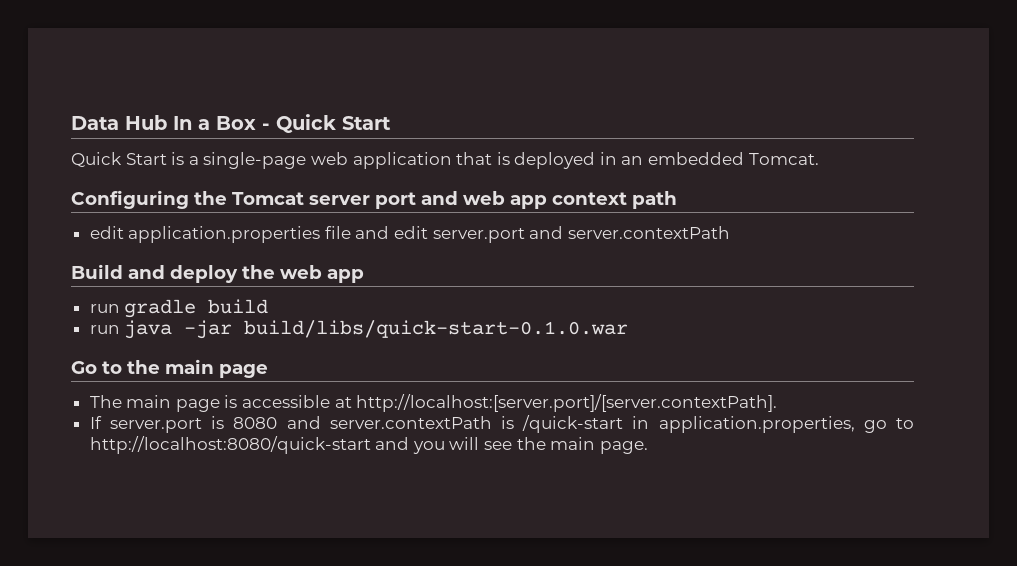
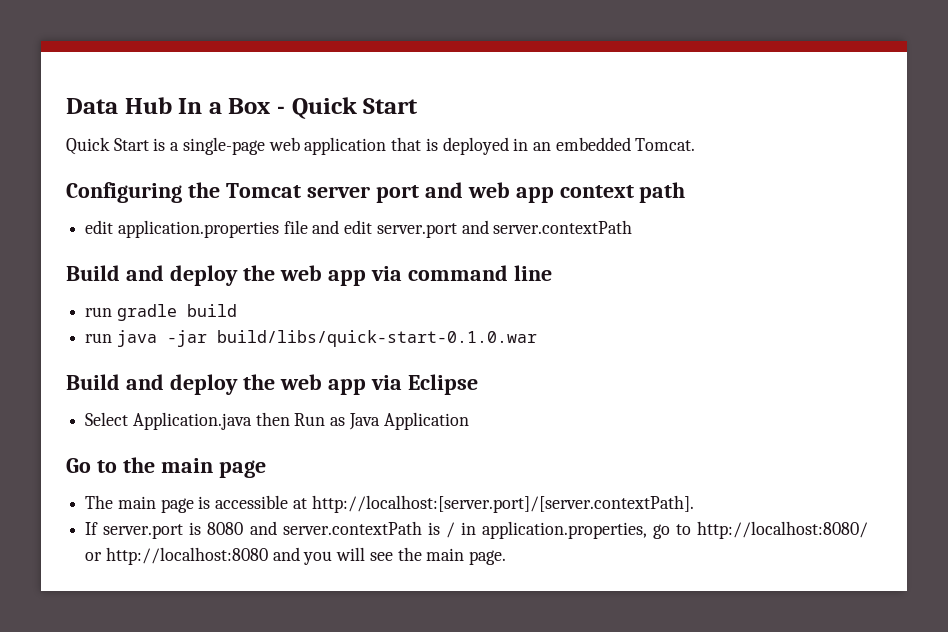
- Build and deploy the web app
+ Build and deploy the web app via command line
+ Build and deploy the web app via Eclipse
+ Select Application.java then Run as Java Application
- If server.port is 8080 and server.contextPath is /quick-start in application.properties, go to http://localhost:8080/quick-start and you will see the main page.
+ If server.port is 8080 and server.contextPath is / in application.properties, go to http://localhost:8080/ or http://localhost:8080 and you will see the main page.

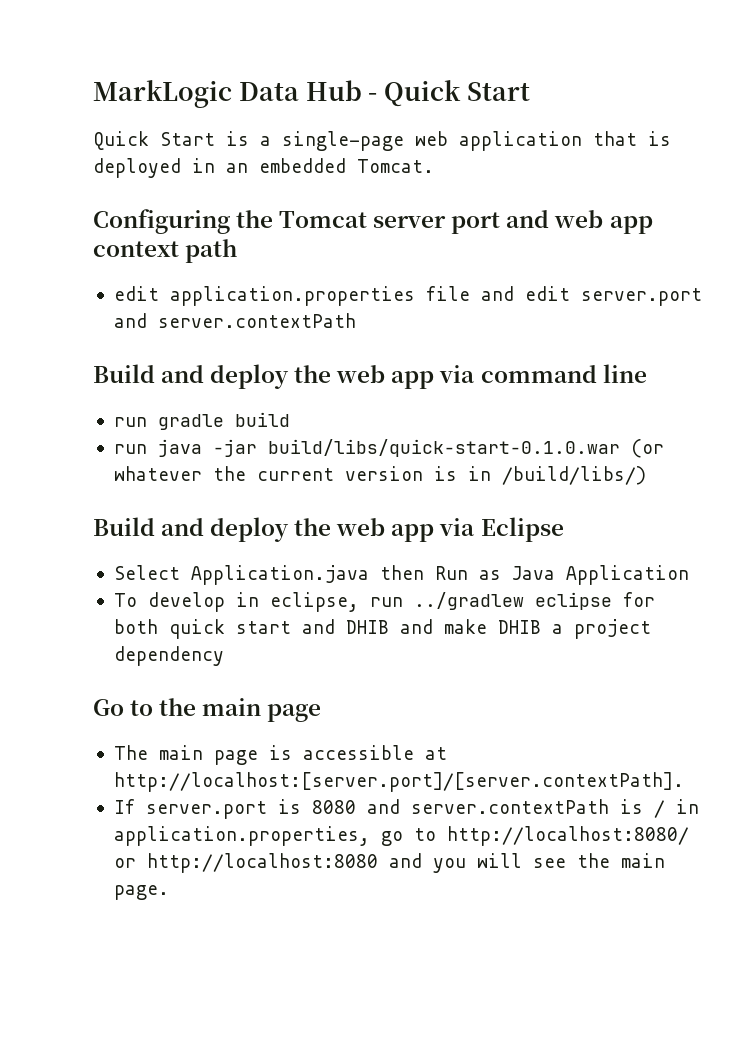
- Data Hub In a Box - Quick Start
+ MarkLogic Data Hub - Quick Start
- run java -jar build/libs/quick-start-0.1.0.war
+ run java -jar build/libs/quick-start-0.1.0.war (or whatever the current version is in /build/libs/)
+ To develop in eclipse, run ../gradlew eclipse for both quick start and DHIB and make DHIB a project dependency

